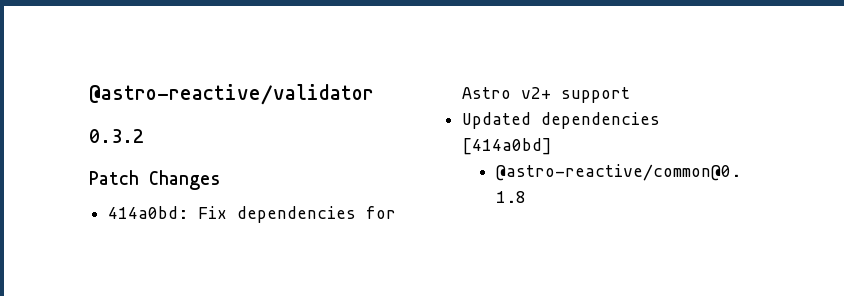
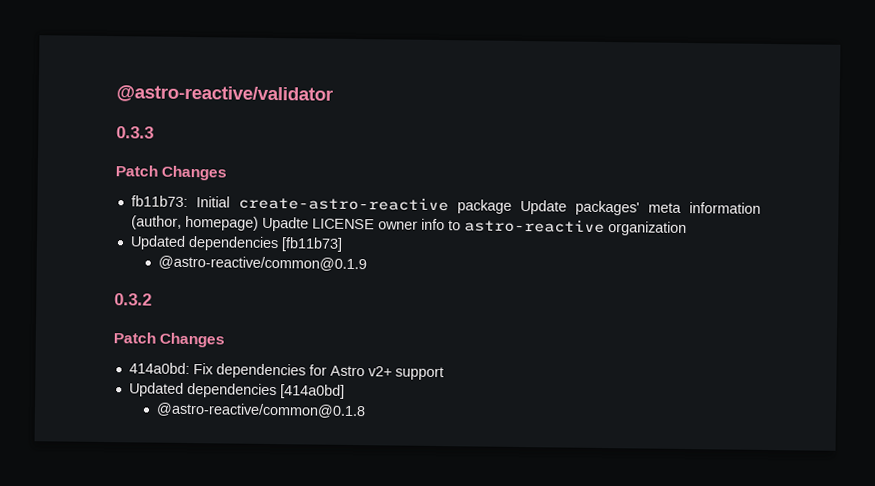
+ 0.3.3
+ Patch Changes
+ fb11b73: Initial create-astro-reactive package Update packages' meta information (author, homepage) Upadte LICENSE owner info to astro-reactive organization
+ Updated dependencies [fb11b73]
+ @astro-reactive/common@0.1.9

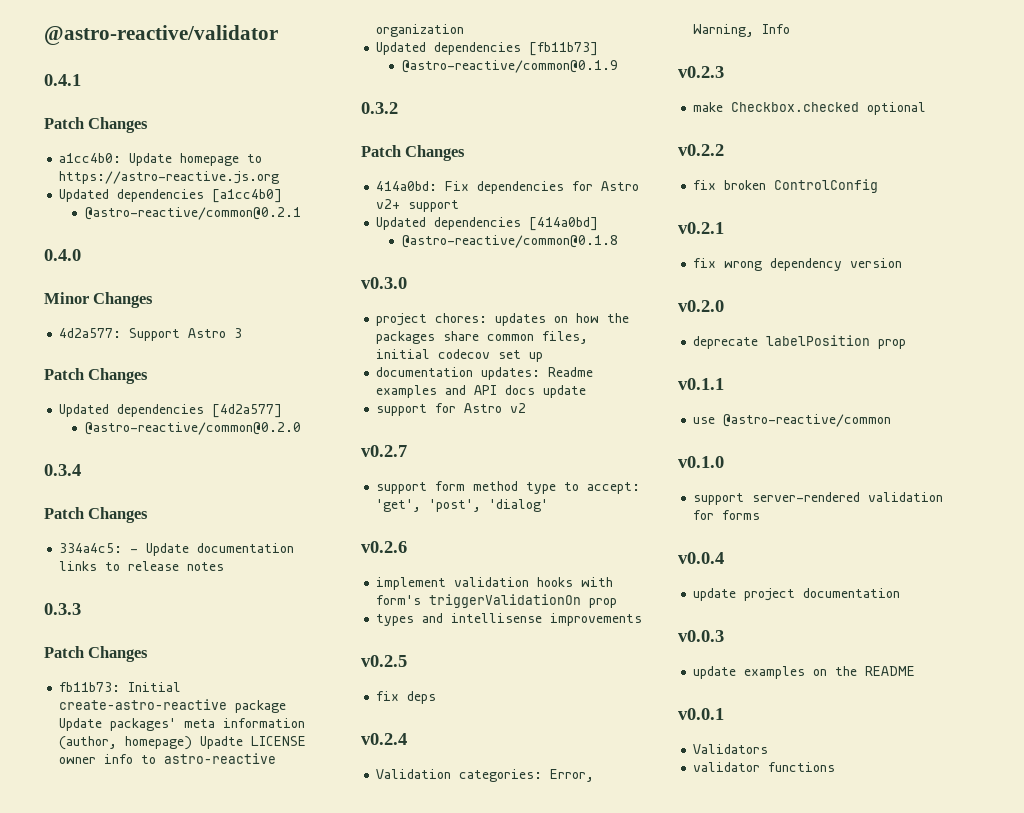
+ 0.4.1
+ Patch Changes
+ a1cc4b0: Update homepage to https://astro-reactive.js.org
+ Updated dependencies [a1cc4b0]
+ @astro-reactive/common@0.2.1
+ 0.4.0
+ Minor Changes
+ 4d2a577: Support Astro 3
+ Patch Changes
+ Updated dependencies [4d2a577]
+ @astro-reactive/common@0.2.0
+ 0.3.4
+ Patch Changes
+ 334a4c5: - Update documentation links to release notes
+ v0.3.0
+ project chores: updates on how the packages share common files, initial codecov set up
+ documentation updates: Readme examples and API docs update
+ support for Astro v2
+ v0.2.7
+ support form method type to accept: 'get', 'post', 'dialog'
+ v0.2.6
+ implement validation hooks with form's triggerValidationOn prop
+ types and intellisense improvements
+ v0.2.5
+ fix deps
+ v0.2.4
+ Validation categories: Error, Warning, Info
+ v0.2.3
+ make Checkbox.checked optional
+ v0.2.2
+ fix broken ControlConfig
+ v0.2.1
+ fix wrong dependency version
+ v0.2.0
+ deprecate labelPosition prop
+ v0.1.1
+ use @astro-reactive/common
+ v0.1.0
+ support server-rendered validation for forms
+ v0.0.4
+ update project documentation
+ v0.0.3
+ update examples on the README
+ v0.0.1
+ Validators
+ validator functions

